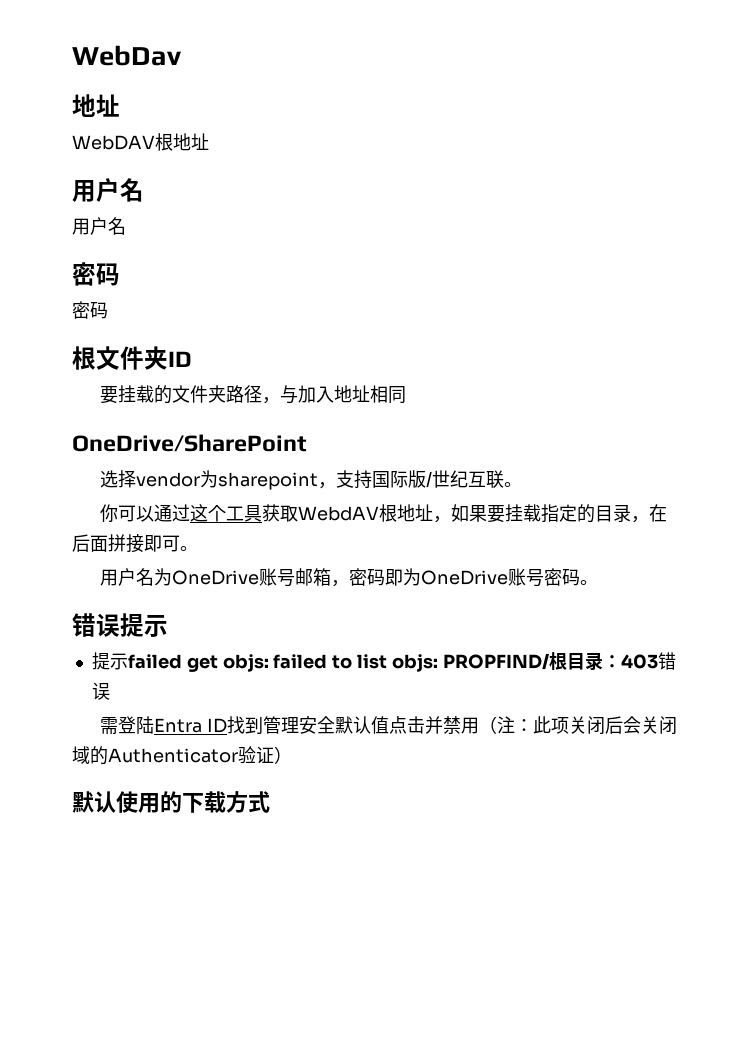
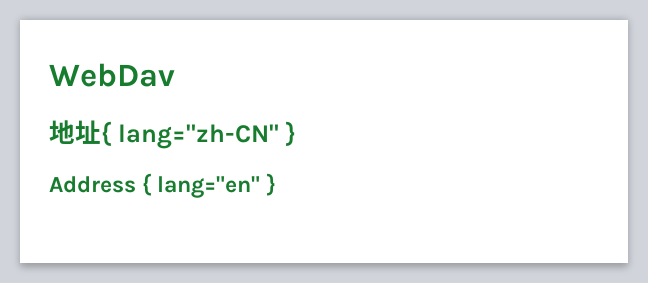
  WebDav
- 地址
- WebDAV根地址
- 用户名
- 用户名
- 密码
- 密码
- 根文件夹ID
- 要挂载的文件夹路径，与加入地址相同
- OneDrive/SharePoint
- 选择vendor为sharepoint，支持国际版/世纪互联。
- 你可以通过这个工具获取WebdAV根地址，如果要挂载指定的目录，在后面拼接即可。
- 用户名为OneDrive账号邮箱，密码即为OneDrive账号密码。
- 错误提示
- 提示failed get objs: failed to list objs: PROPFIND/根目录：403错误
- 需登陆Entra ID找到管理安全默认值点击并禁用（注：此项关闭后会关闭域的Authenticator验证）
- 默认使用的下载方式
+ 地址{ lang="zh-CN" }
+ Address { lang="en" }

